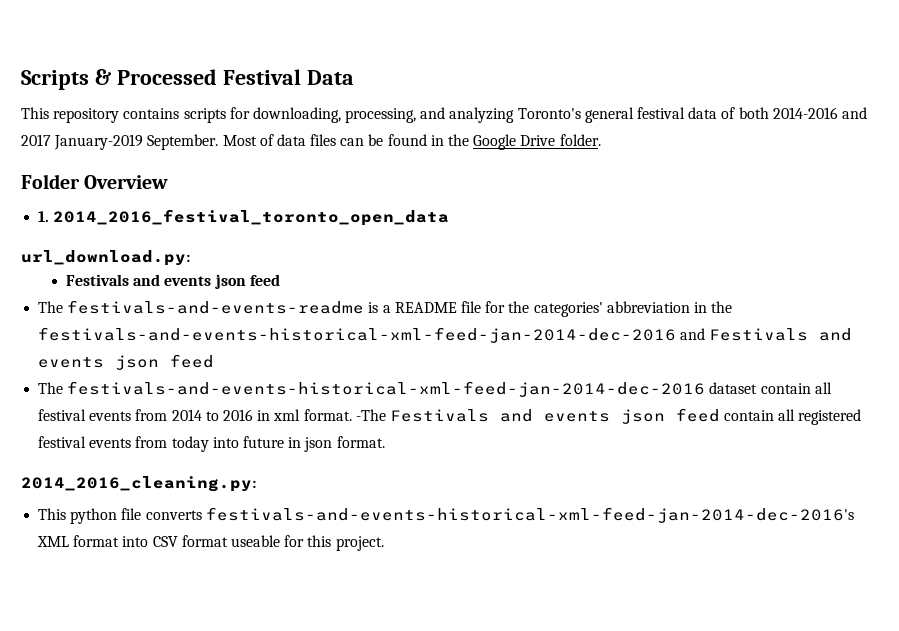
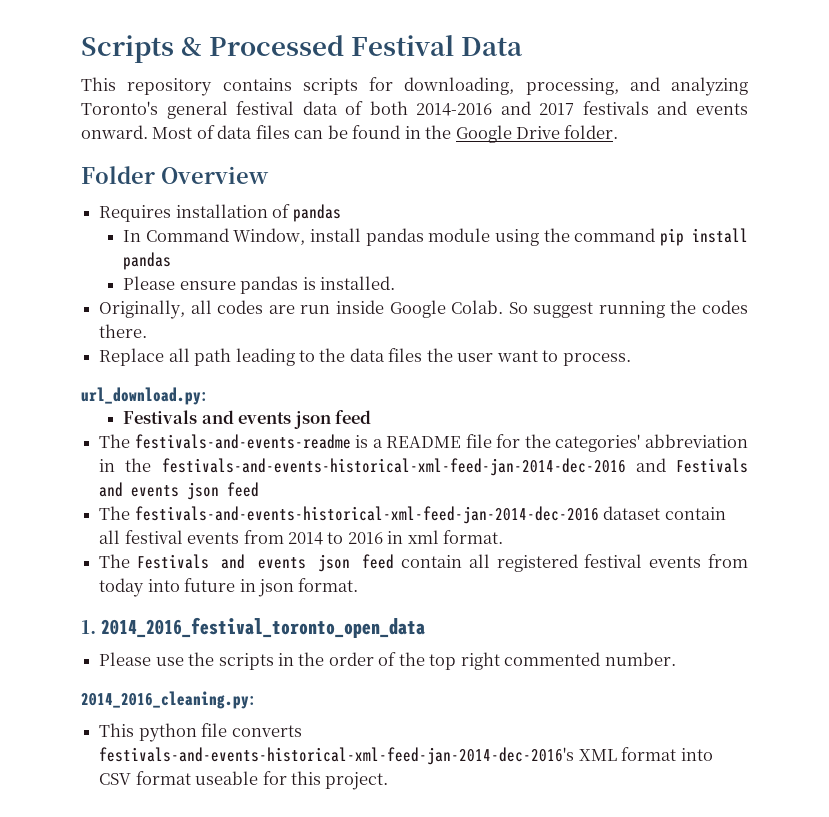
- This repository contains scripts for downloading, processing, and analyzing Toronto's general festival data of both 2014-2016 and 2017 January-2019 September.
+ This repository contains scripts for downloading, processing, and analyzing Toronto's general festival data of both 2014-2016 and 2017 festivals and events onward.
- 1. 2014_2016_festival_toronto_open_data
+ Requires installation of pandas
+ In Command Window, install pandas module using the command pip install pandas
+ Please ensure pandas is installed.
+ Originally, all codes are run inside Google Colab. So suggest running the codes there.
+ Replace all path leading to the data files the user want to process.
- The festivals-and-events-historical-xml-feed-jan-2014-dec-2016 dataset contain all festival events from 2014 to 2016 in xml format. -The Festivals and events json feed contain all registered festival events from today into future in json format.
+ The festivals-and-events-historical-xml-feed-jan-2014-dec-2016 dataset contain all festival events from 2014 to 2016 in xml format.
+ The Festivals and events json feed contain all registered festival events from today into future in json format.
+ 1. 2014_2016_festival_toronto_open_data
+ Please use the scripts in the order of the top right commented number.

